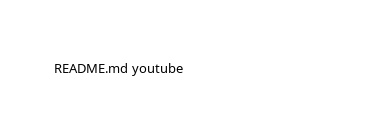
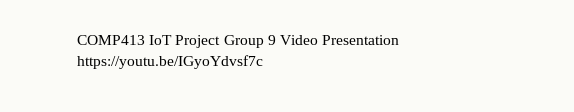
- README.md youtube
+ COMP413 IoT Project Group 9 Video Presentation https://youtu.be/IGyoYdvsf7c

